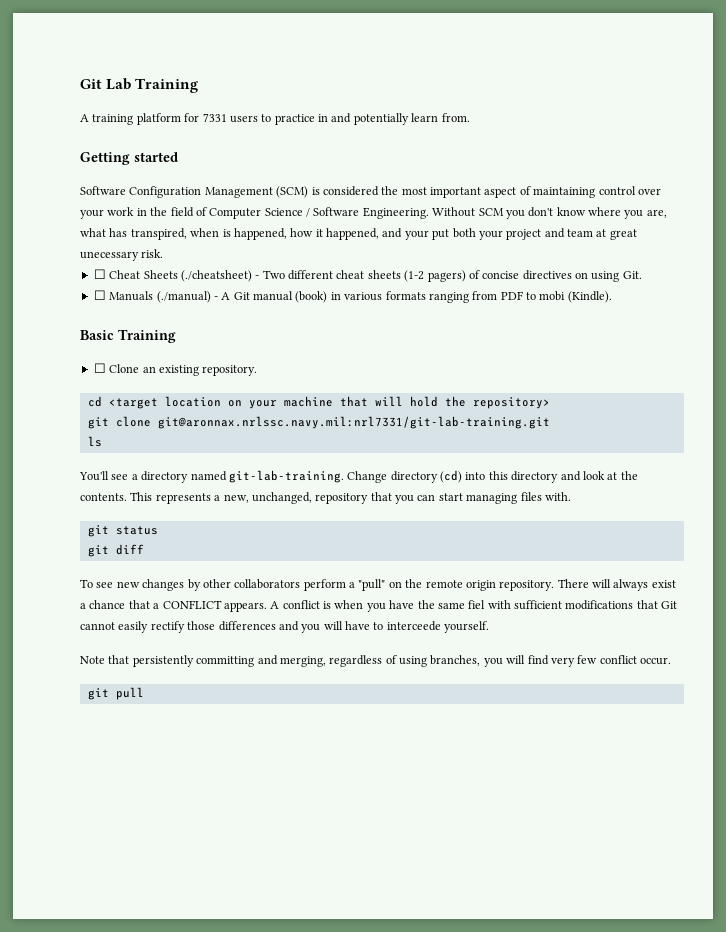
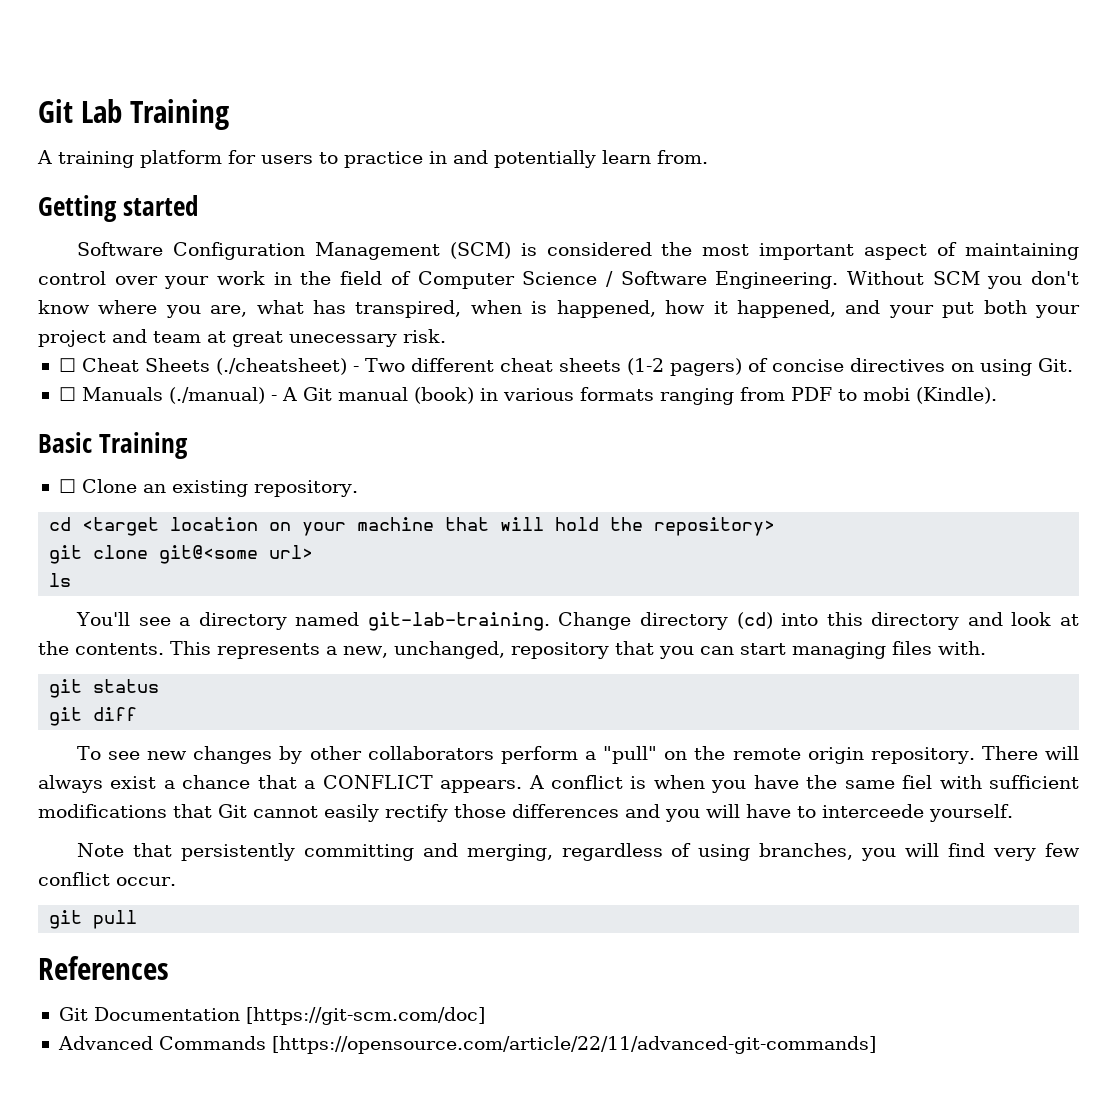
- A training platform for 7331 users to practice in and potentially learn from.
+ A training platform for users to practice in and potentially learn from.
- git clone git@aronnax.nrlssc.navy.mil:nrl7331/git-lab-training.git
+ git clone git@<some url>
+ References
+ Git Documentation [https://git-scm.com/doc]
+ Advanced Commands [https://opensource.com/article/22/11/advanced-git-commands]

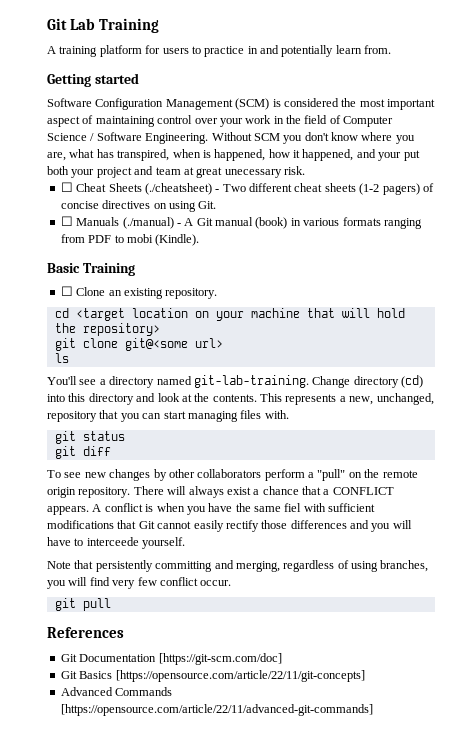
+ Git Basics [https://opensource.com/article/22/11/git-concepts]

